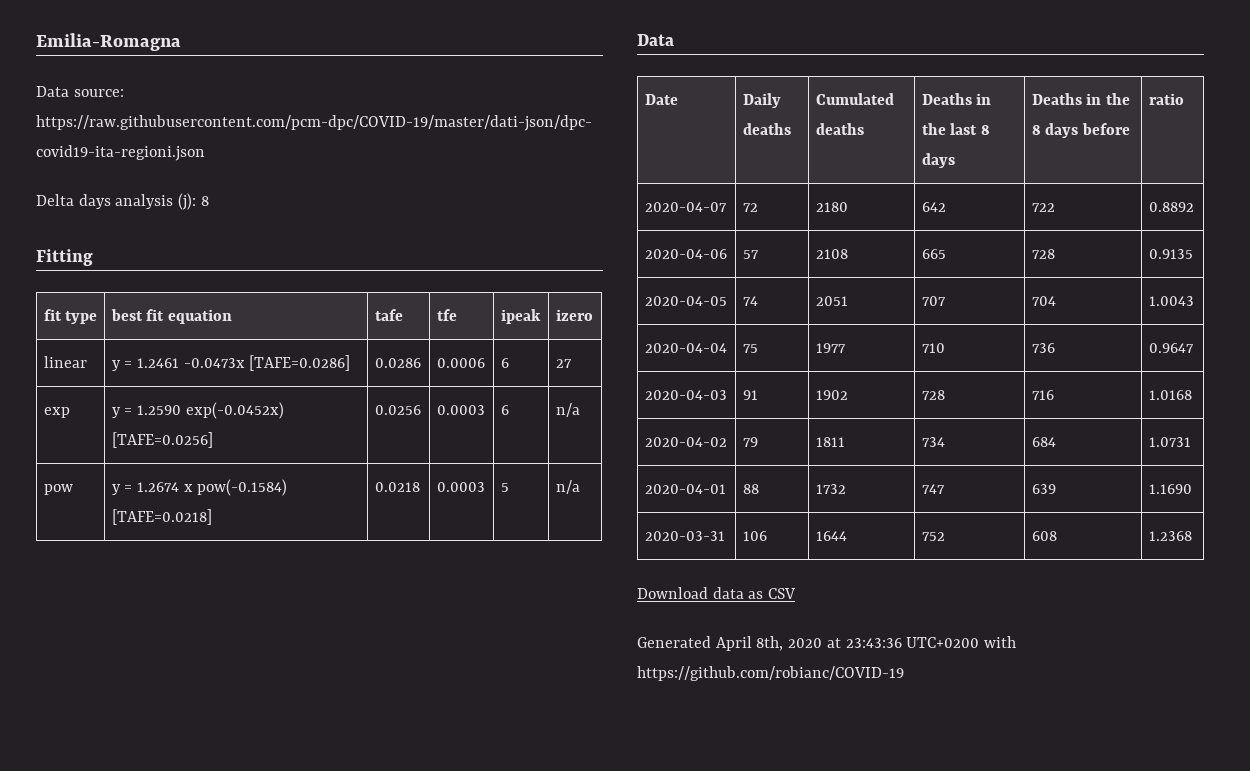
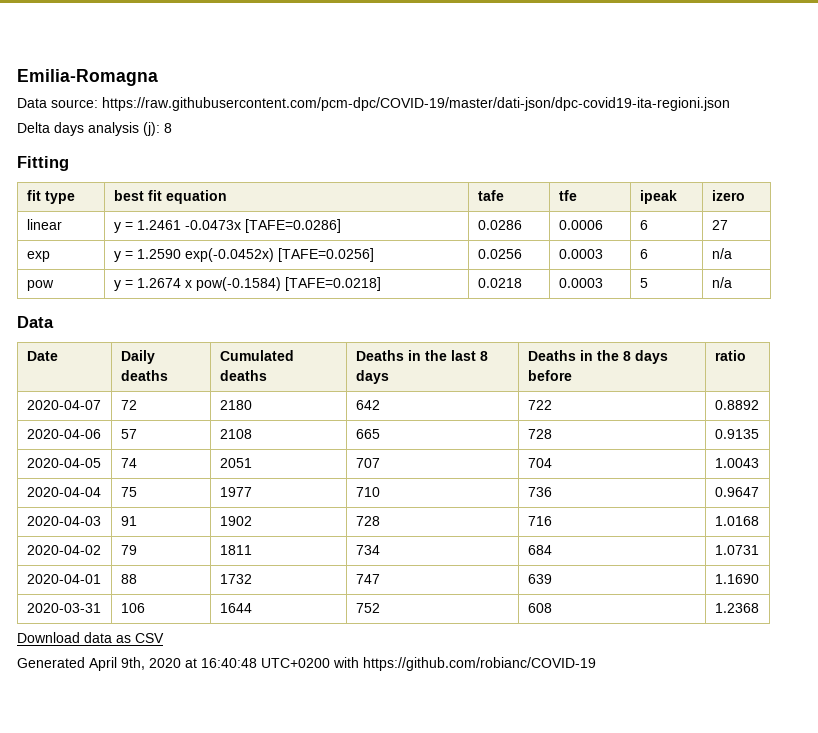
- Generated April 8th, 2020 at 23:43:36 UTC+0200 with https://github.com/robianc/COVID-19
+ Generated April 9th, 2020 at 16:40:48 UTC+0200 with https://github.com/robianc/COVID-19

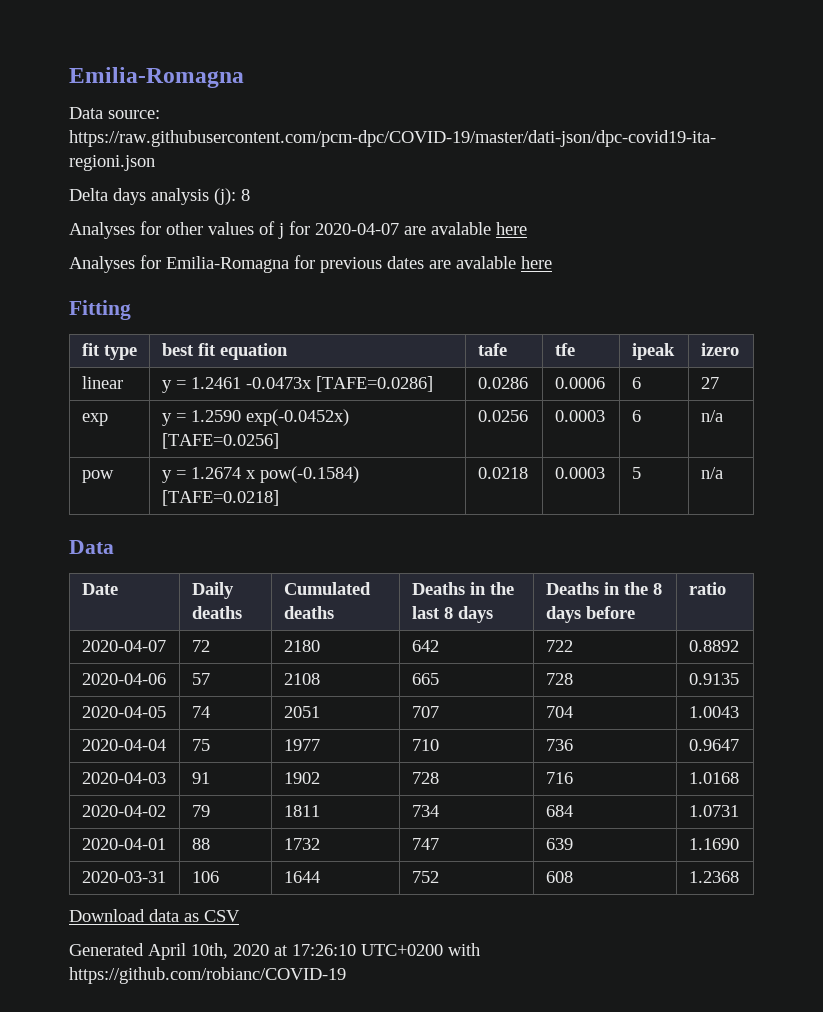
+ Analyses for other values of j for 2020-04-07 are avalable here
+ Analyses for Emilia-Romagna for previous dates are avalable here
- Generated April 9th, 2020 at 16:40:48 UTC+0200 with https://github.com/robianc/COVID-19
+ Generated April 10th, 2020 at 17:26:10 UTC+0200 with https://github.com/robianc/COVID-19

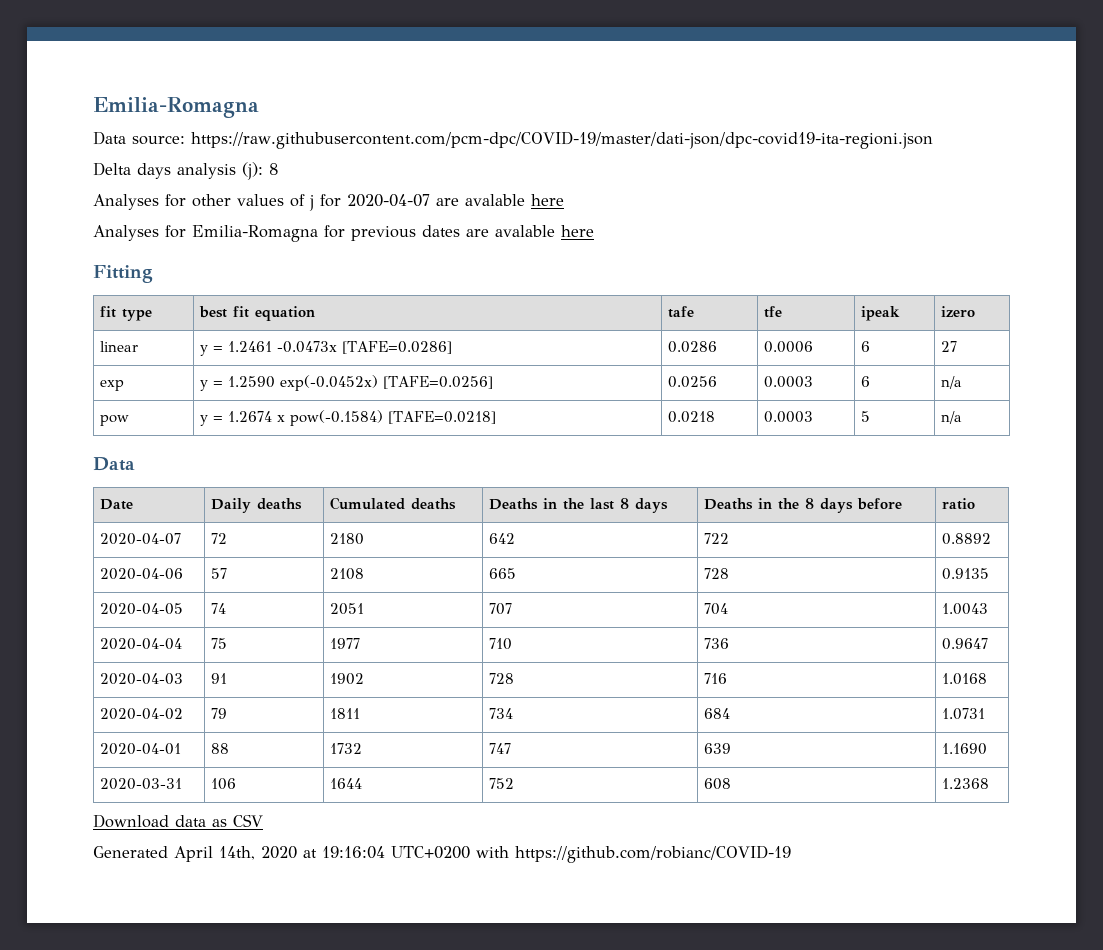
- Generated April 10th, 2020 at 17:26:10 UTC+0200 with https://github.com/robianc/COVID-19
+ Generated April 14th, 2020 at 19:16:04 UTC+0200 with https://github.com/robianc/COVID-19

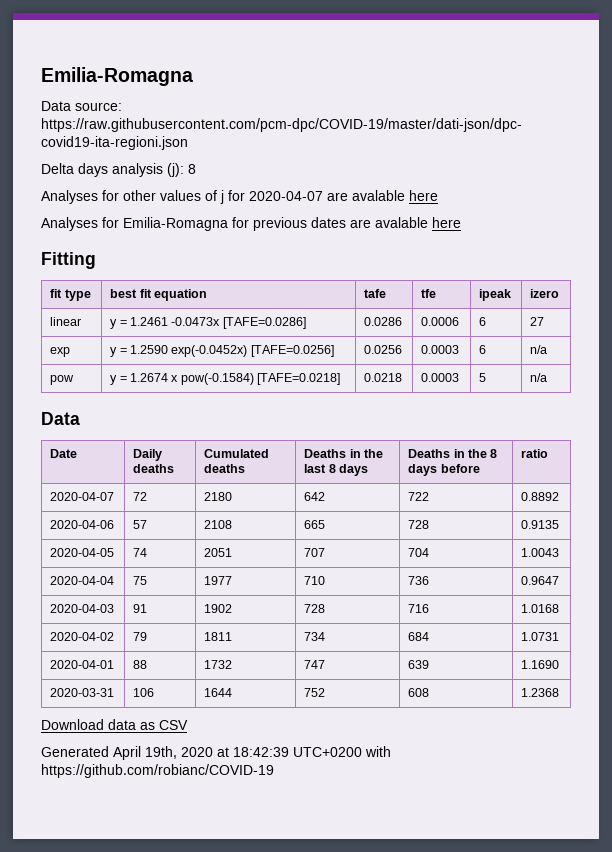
- Generated April 14th, 2020 at 19:16:04 UTC+0200 with https://github.com/robianc/COVID-19
+ Generated April 19th, 2020 at 18:42:39 UTC+0200 with https://github.com/robianc/COVID-19

